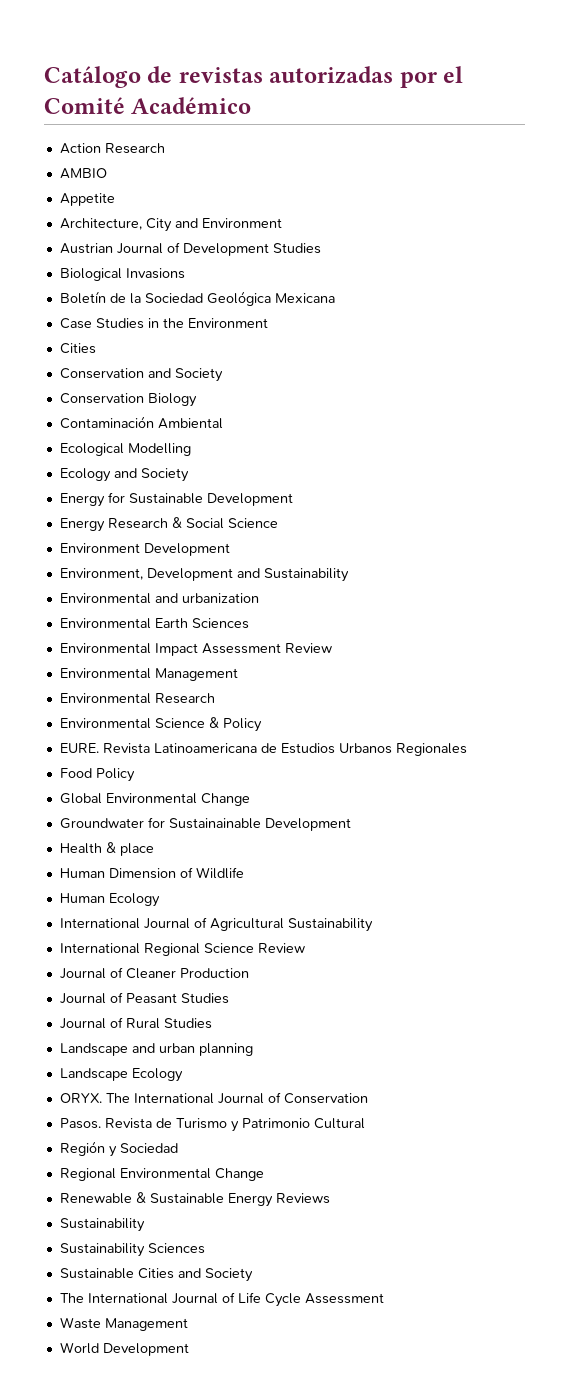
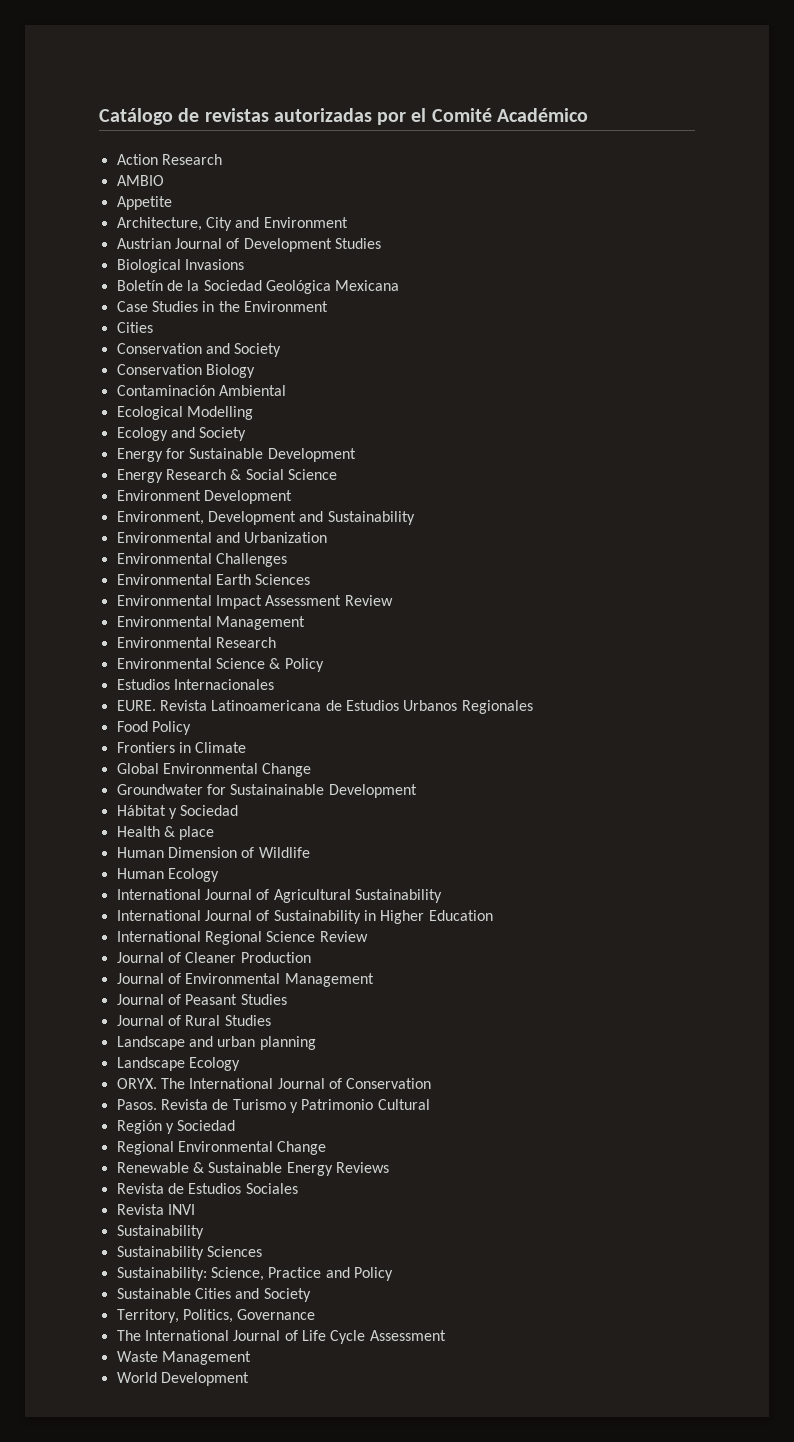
- Environmental and urbanization
+ Environmental and Urbanization
+ Environmental Challenges
+ Estudios Internacionales
+ Frontiers in Climate
+ Hábitat y Sociedad
+ International Journal of Sustainability in Higher Education
+ Journal of Environmental Management
  Renewable & Sustainable Energy Reviews
+ Revista de Estudios Sociales
+ Revista INVI
  Sustainability
  Sustainability Sciences
+ Sustainability: Science, Practice and Policy
+ Territory, Politics, Governance

